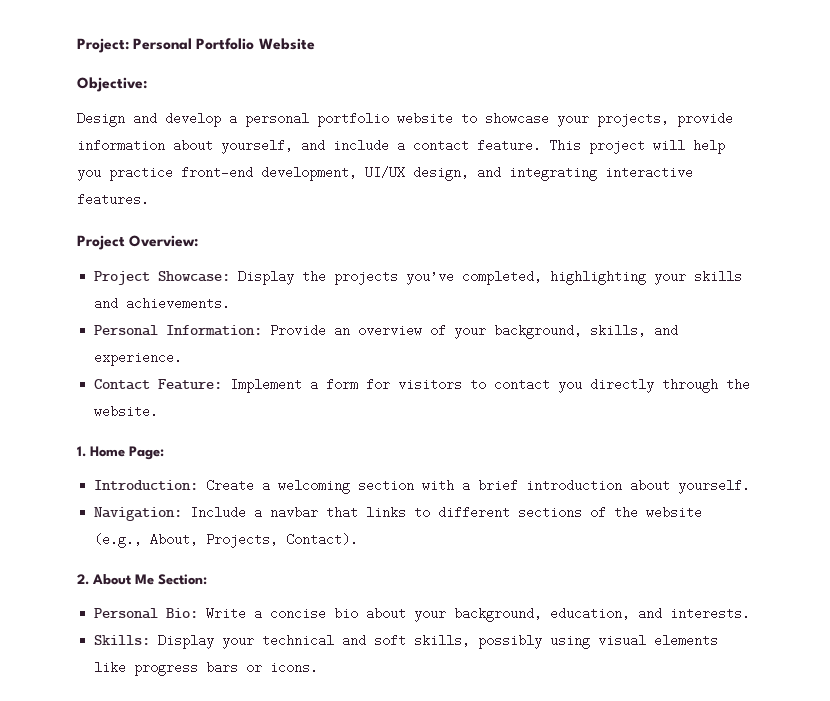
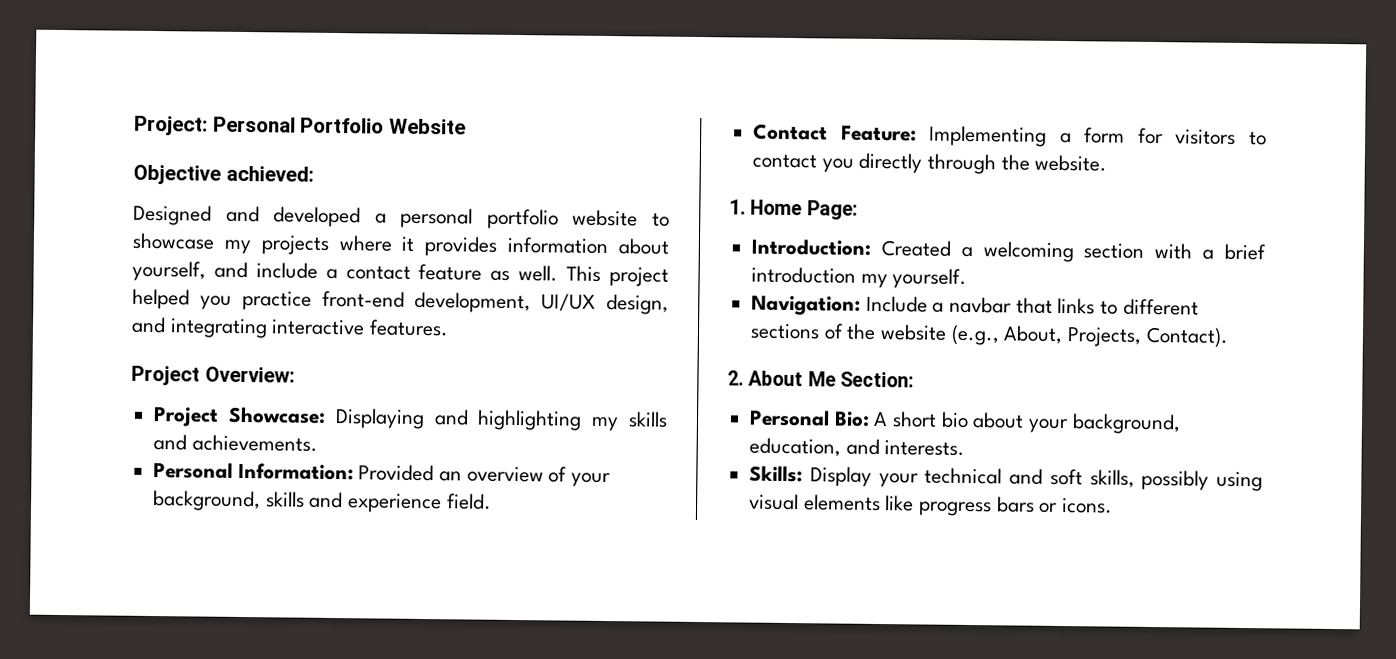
- Objective:
- Design and develop a personal portfolio website to showcase your projects, provide information about yourself, and include a contact feature. This project will help you practice front-end development, UI/UX design, and integrating interactive features.
+ Objective achieved:
+ Designed and developed a personal portfolio website to showcase my projects where it provides information about yourself, and include a contact feature as well. This project helped you practice front-end development, UI/UX design, and integrating interactive features.
- Project Showcase: Display the projects you’ve completed, highlighting your skills and achievements.
+ Project Showcase: Displaying and highlighting my skills and achievements.
- Personal Information: Provide an overview of your background, skills, and experience.
+ Personal Information: Provided an overview of your background, skills and experience field.
- Contact Feature: Implement a form for visitors to contact you directly through the website.
+ Contact Feature: Implementing a form for visitors to contact you directly through the website.
- Introduction: Create a welcoming section with a brief introduction about yourself.
+ Introduction: Created a welcoming section with a brief introduction my yourself.
- Personal Bio: Write a concise bio about your background, education, and interests.
+ Personal Bio: A short bio about your background, education, and interests.

